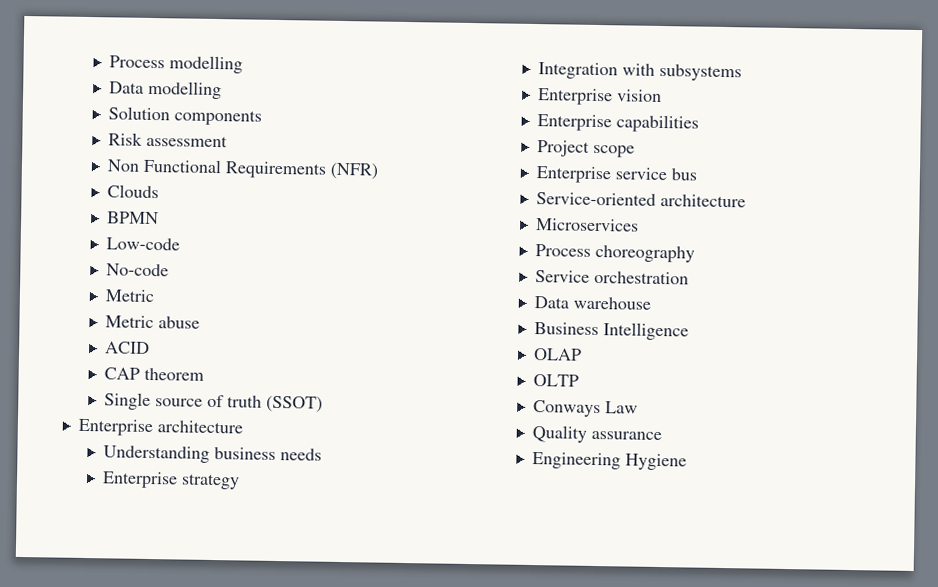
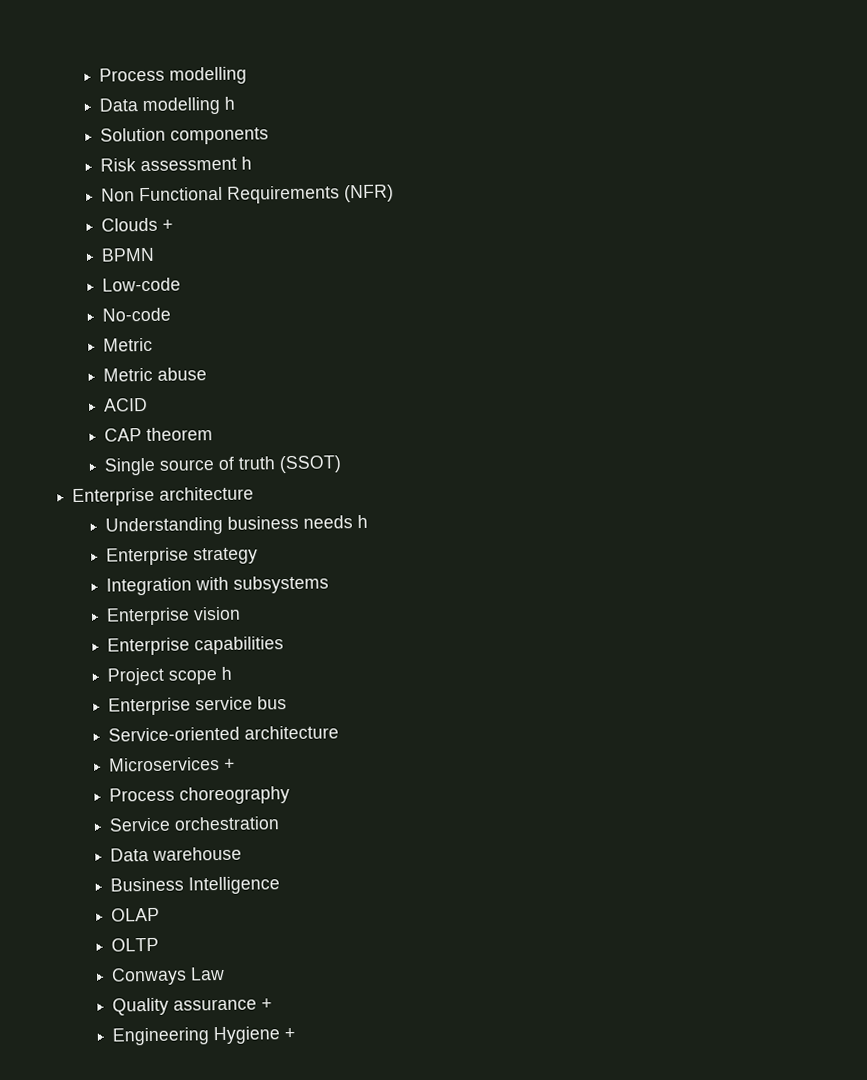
- Data modelling
+ Data modelling h
- Risk assessment
+ Risk assessment h
- Clouds
+ Clouds +
- Understanding business needs
+ Understanding business needs h
- Project scope
+ Project scope h
- Microservices
+ Microservices +
- Quality assurance
+ Quality assurance +
- Engineering Hygiene
+ Engineering Hygiene +

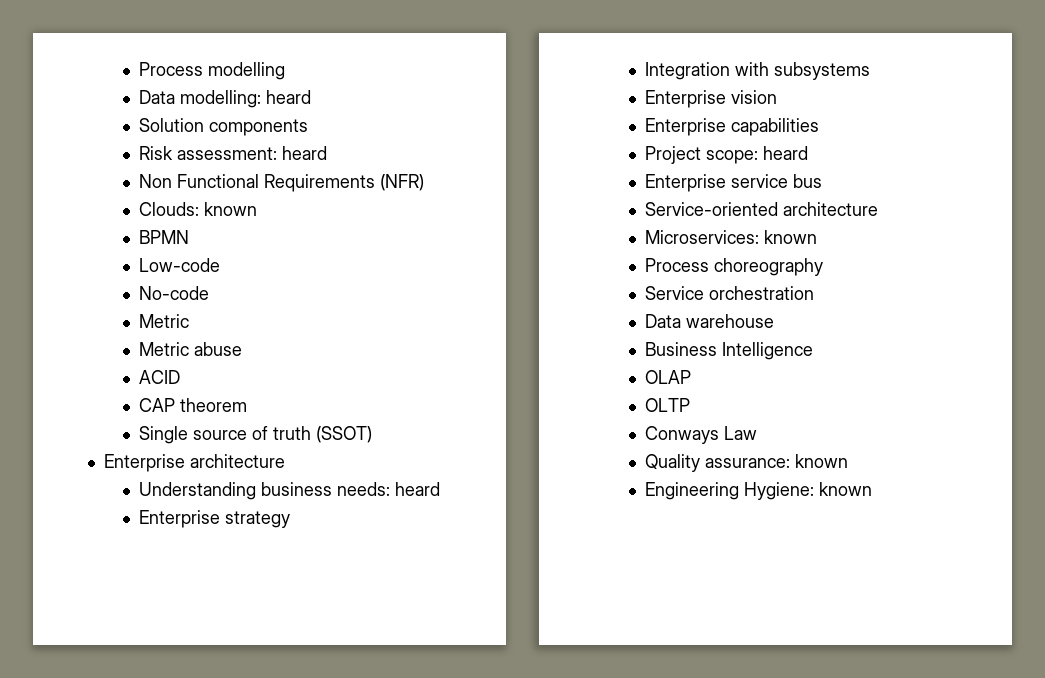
- Data modelling h
+ Data modelling: heard
- Risk assessment h
+ Risk assessment: heard
- Clouds +
+ Clouds: known
- Understanding business needs h
+ Understanding business needs: heard
- Project scope h
+ Project scope: heard
- Microservices +
+ Microservices: known
- Quality assurance +
+ Quality assurance: known
- Engineering Hygiene +
+ Engineering Hygiene: known

